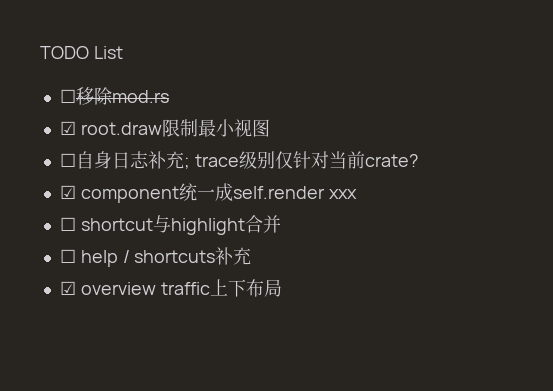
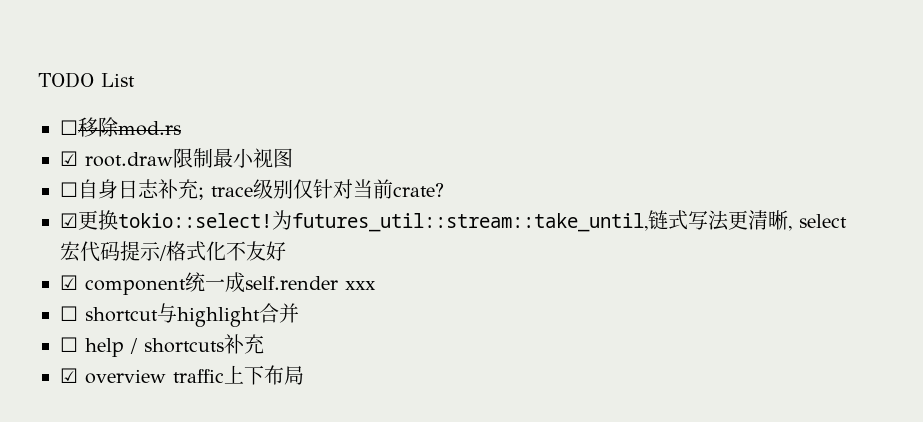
+ ☑更换tokio::select!为futures_util::stream::take_until,链式写法更清晰, select宏代码提示/格式化不友好

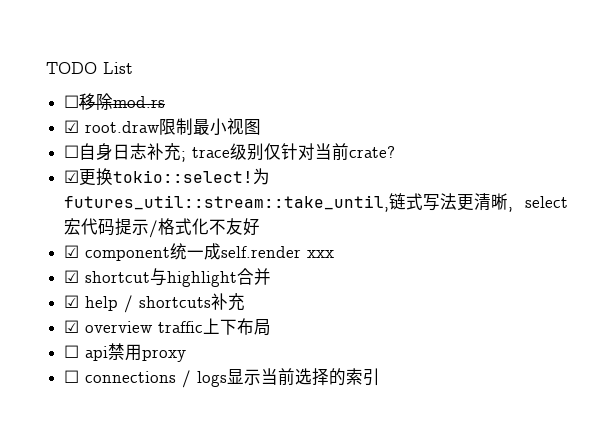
- ☐ shortcut与highlight合并
+ ☑ shortcut与highlight合并
- ☐ help / shortcuts补充
+ ☑ help / shortcuts补充
+ ☐ api禁用proxy
+ ☐ connections / logs显示当前选择的索引

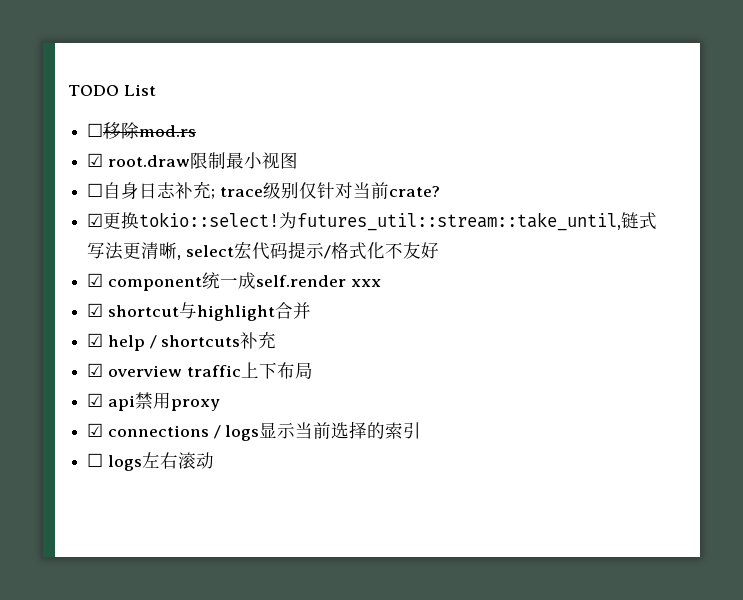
- ☐ api禁用proxy
+ ☑ api禁用proxy
- ☐ connections / logs显示当前选择的索引
+ ☑ connections / logs显示当前选择的索引
+ ☐ logs左右滚动

